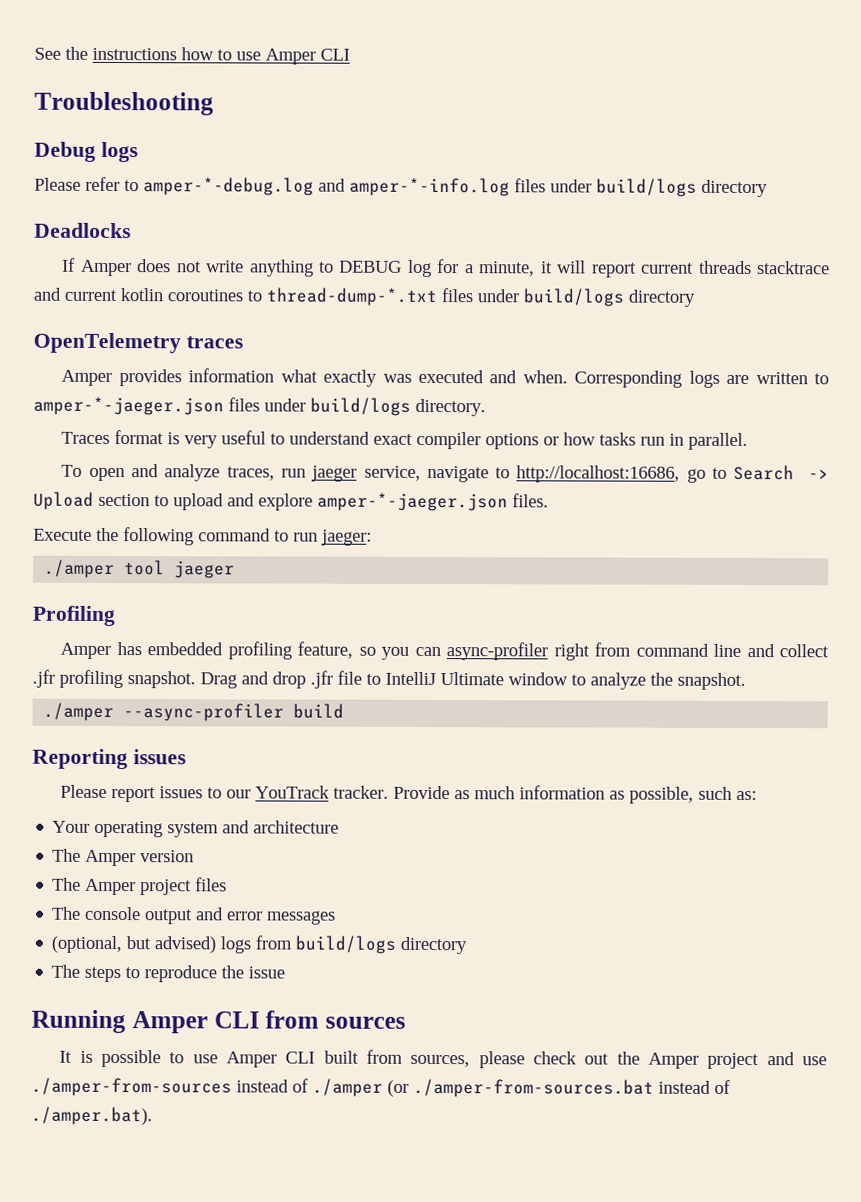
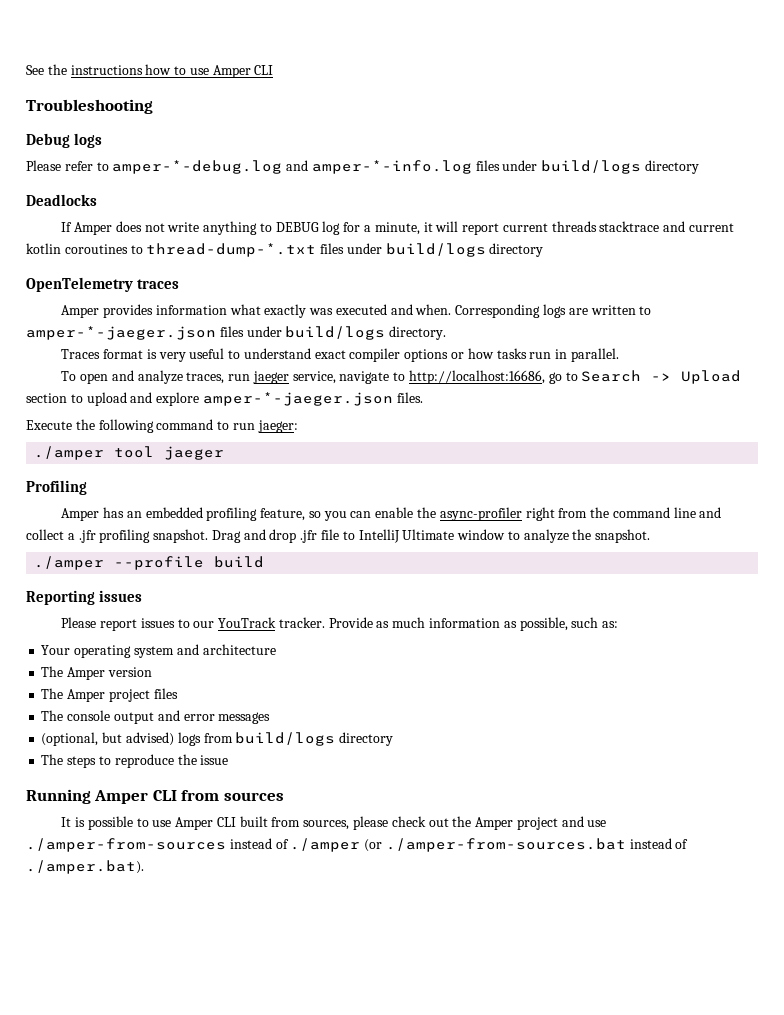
- Amper has embedded profiling feature, so you can async-profiler right from command line and collect .jfr profiling snapshot.
+ Amper has an embedded profiling feature, so you can enable the async-profiler right from the command line and collect a .jfr profiling snapshot.
- ./amper --async-profiler build
+ ./amper --profile build

